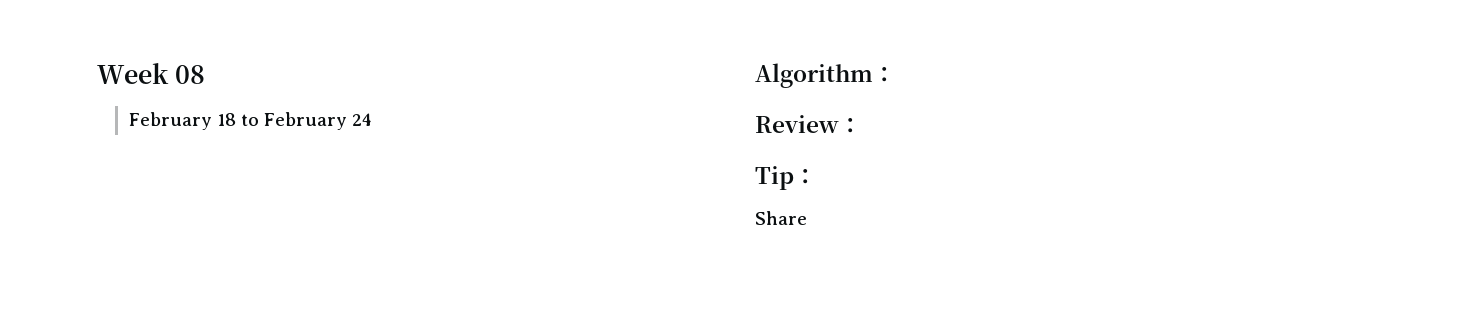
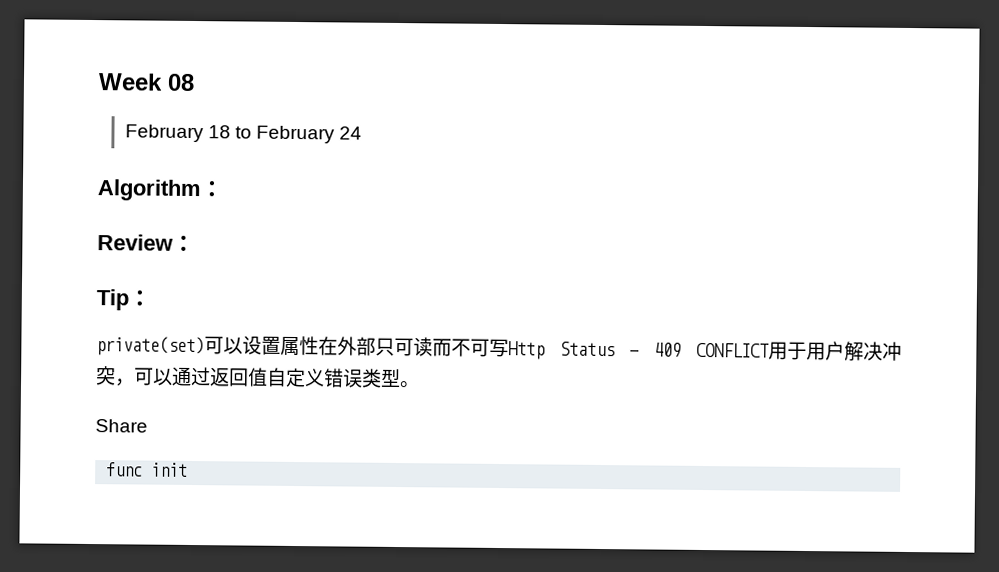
+ private(set)可以设置属性在外部只可读而不可写Http Status - 409 CONFLICT用于用户解决冲突，可以通过返回值自定义错误类型。
+ func init

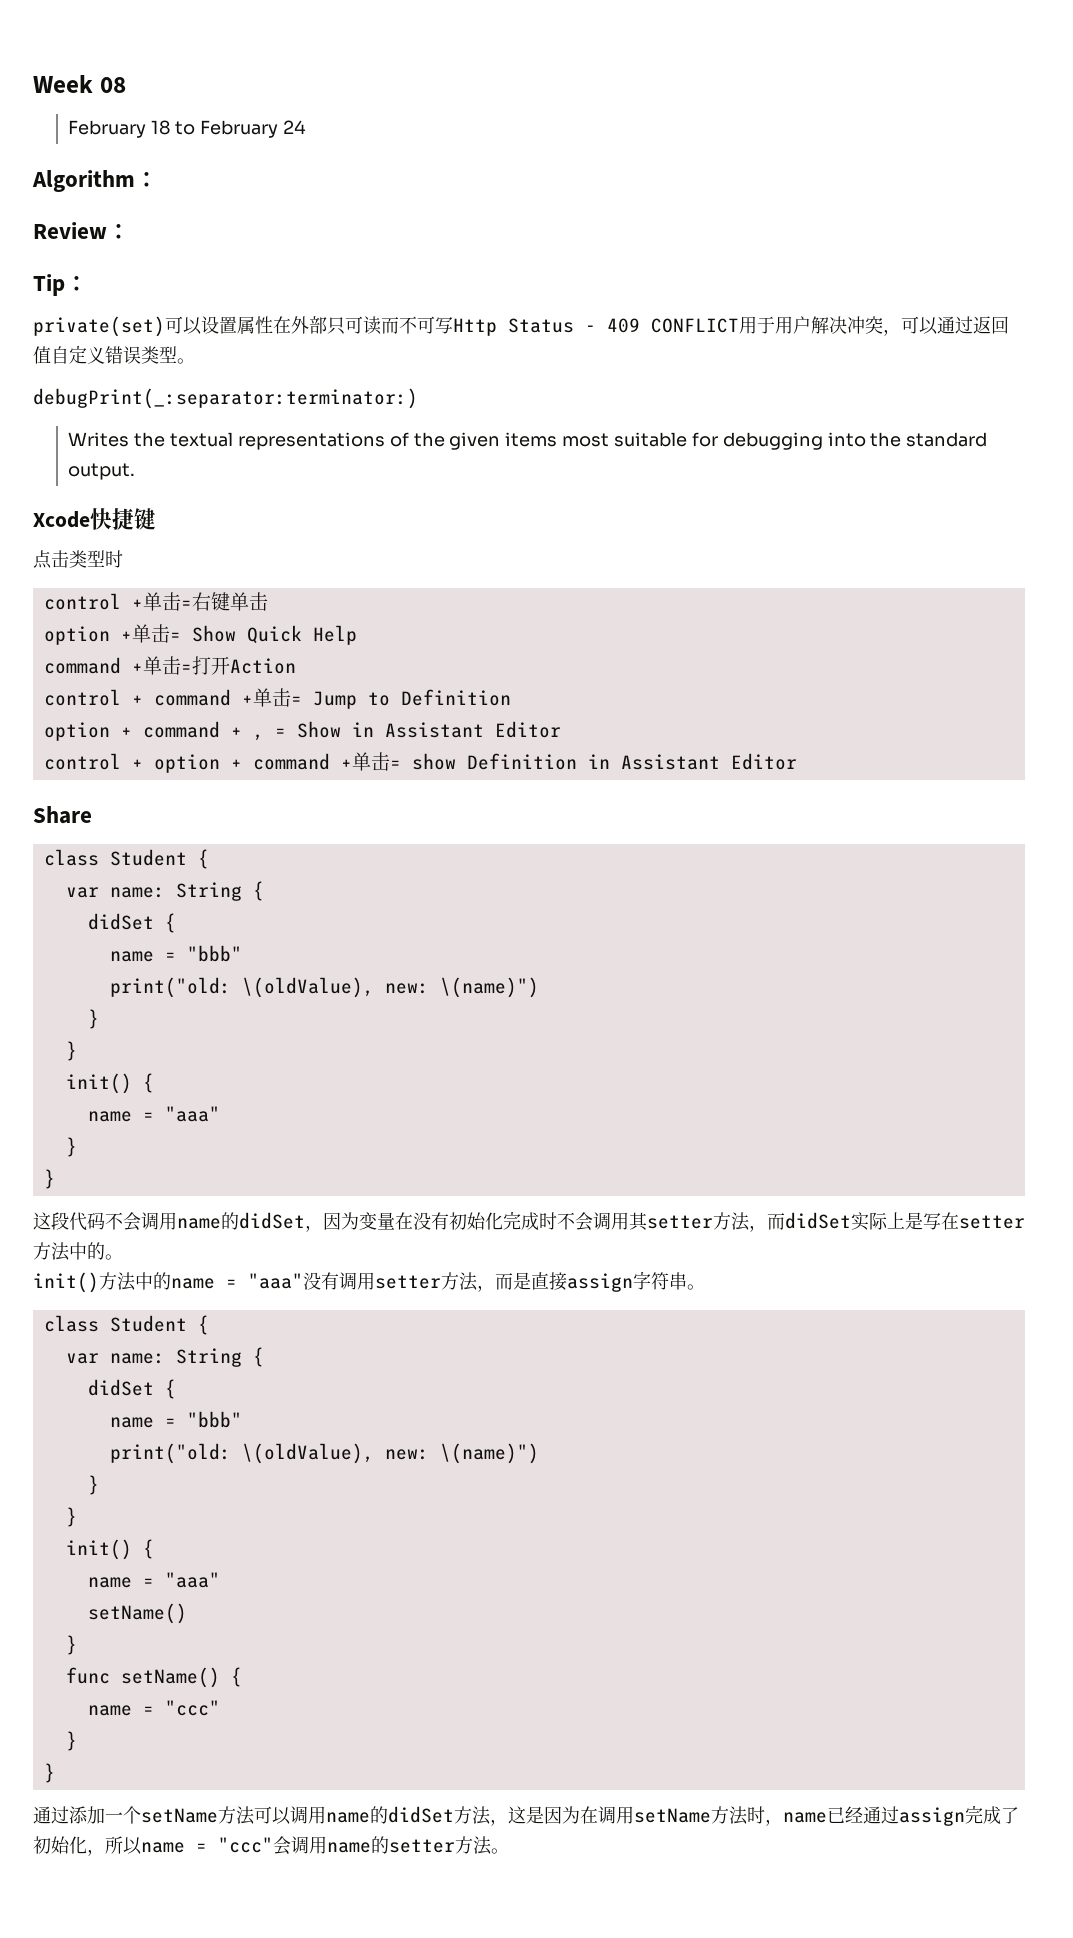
+ debugPrint(_:separator:terminator:)
+ Writes the textual representations of the given items most suitable for debugging into the standard output.
+ Xcode快捷键
+ 点击类型时
+ control +单击=右键单击
+ option +单击= Show Quick Help
+ command +单击=打开Action
+ control + command +单击= Jump to Definition
+ option + command + , = Show in Assistant Editor
+ control + option + command +单击= show Definition in Assistant Editor
  Share
- func init
+ class Student {
+ var name: String {
+ didSet {
+ name = "bbb"
+ print("old: \(oldValue), new: \(name)")
+ }
+ }
+ init() {
+ name = "aaa"
+ }
+ }
+ 这段代码不会调用name的didSet，因为变量在没有初始化完成时不会调用其setter方法，而didSet实际上是写在setter方法中的。
+ init()方法中的name = "aaa"没有调用setter方法，而是直接assign字符串。
+ class Student {
+ var name: String {
+ didSet {
+ name = "bbb"
+ print("old: \(oldValue), new: \(name)")
+ }
+ }
+ init() {
+ name = "aaa"
+ setName()
+ }
+ func setName() {
+ name = "ccc"
+ }
+ }
+ 通过添加一个setName方法可以调用name的didSet方法，这是因为在调用setName方法时，name已经通过assign完成了初始化，所以name = "ccc"会调用name的setter方法。

